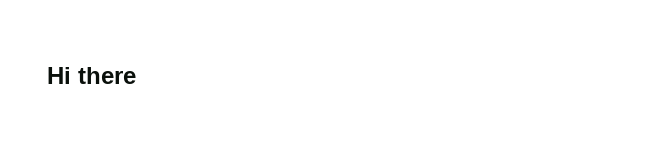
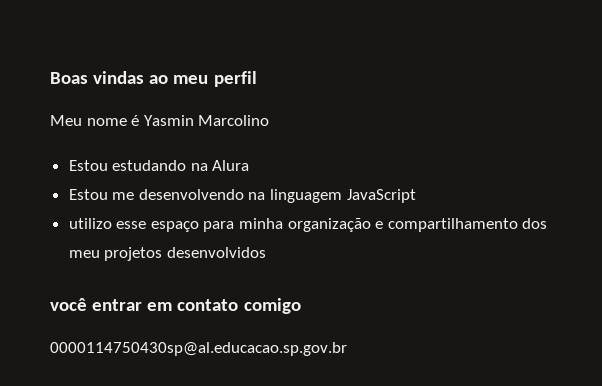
- Hi there
+ Boas vindas ao meu perfil
+ Meu nome é Yasmin Marcolino
+ Estou estudando na Alura
+ Estou me desenvolvendo na linguagem JavaScript
+ utilizo esse espaço para minha organização e compartilhamento dos meu projetos desenvolvidos
+ você entrar em contato comigo
+ 0000114750430sp@al.educacao.sp.gov.br

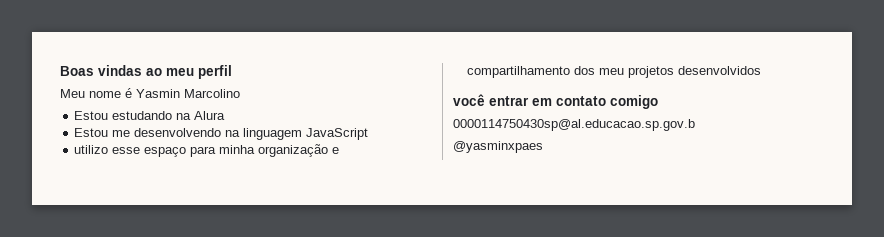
- 0000114750430sp@al.educacao.sp.gov.br
+ 0000114750430sp@al.educacao.sp.gov.b
+ @yasminxpaes

